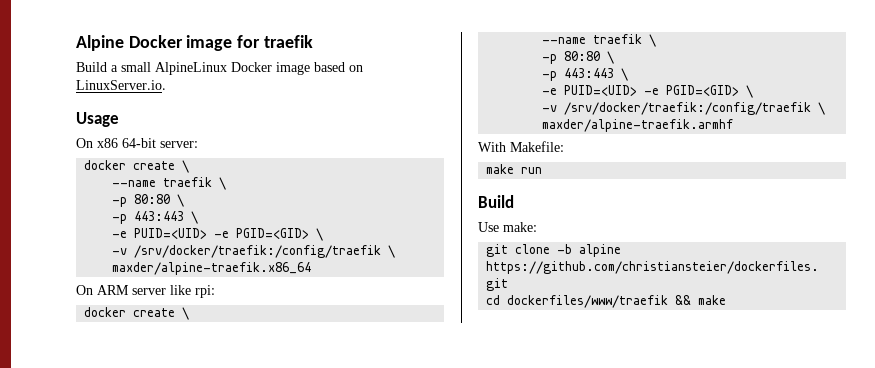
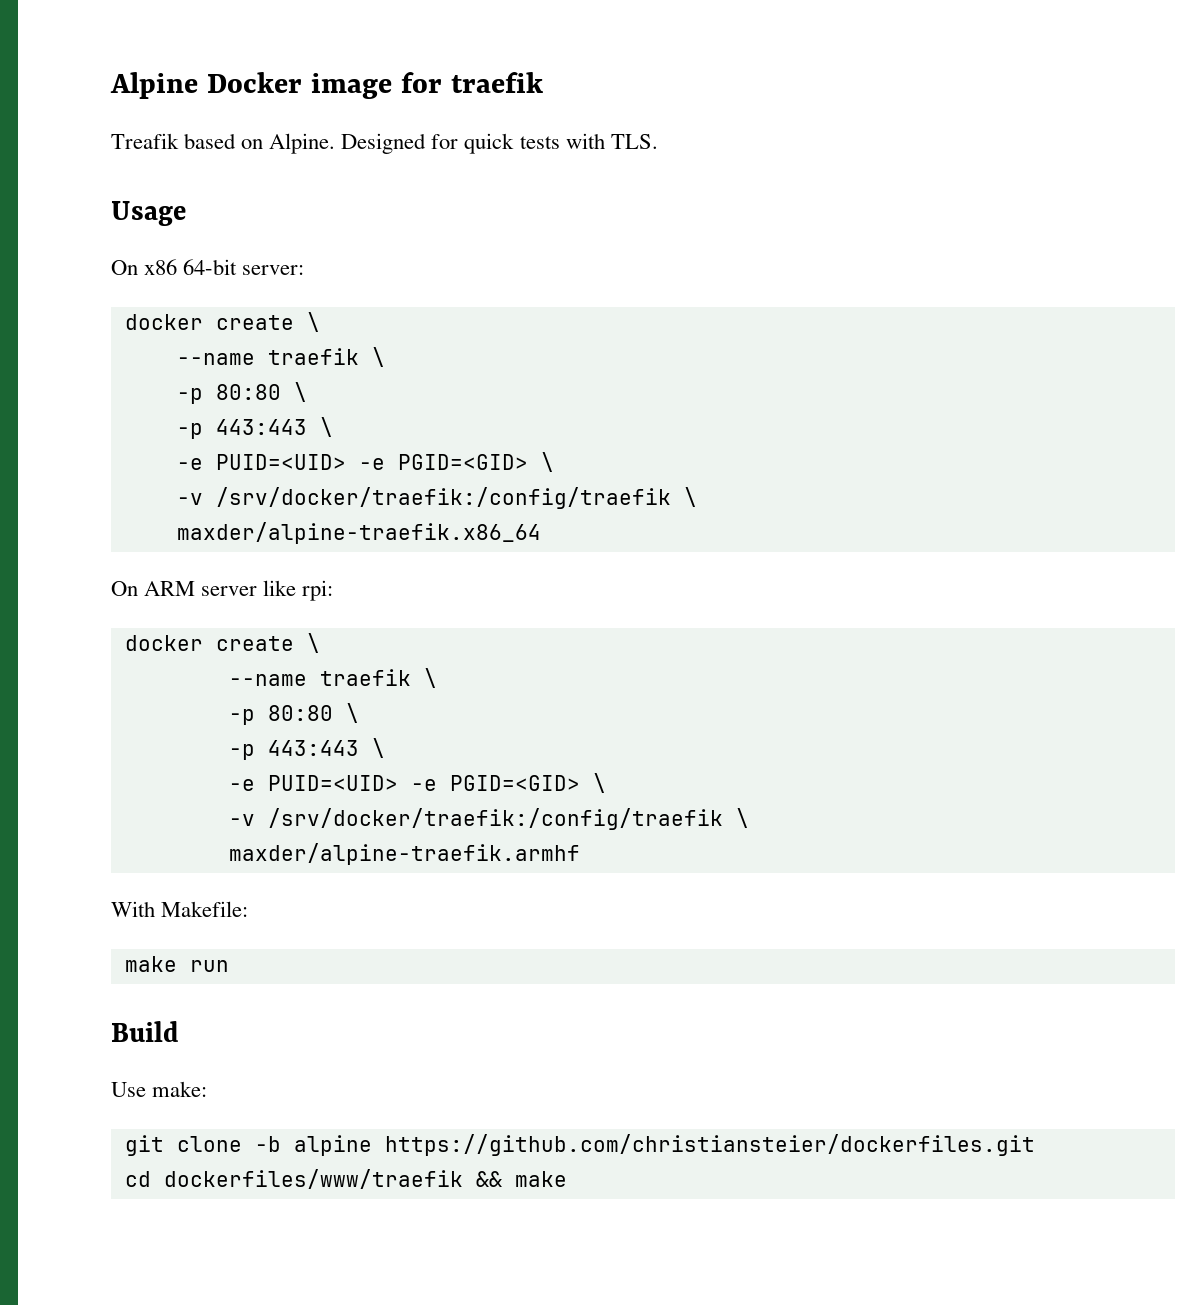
- Build a small AlpineLinux Docker image based on LinuxServer.io.
+ Treafik based on Alpine. Designed for quick tests with TLS.

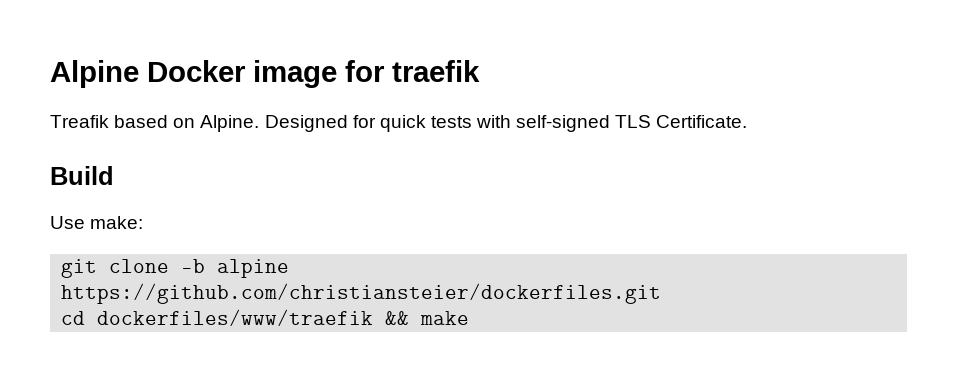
- Designed for quick tests with TLS.
- Usage
- On x86 64-bit server:
- docker create \
- --name traefik \
- -p 80:80 \
- -p 443:443 \
- -e PUID=<UID> -e PGID=<GID> \
- -v /srv/docker/traefik:/config/traefik \
- maxder/alpine-traefik.x86_64
- On ARM server like rpi:
- docker create \
- --name traefik \
- -p 80:80 \
- -p 443:443 \
- -e PUID=<UID> -e PGID=<GID> \
- -v /srv/docker/traefik:/config/traefik \
- maxder/alpine-traefik.armhf
- With Makefile:
- make run
+ Designed for quick tests with self-signed TLS Certificate.

